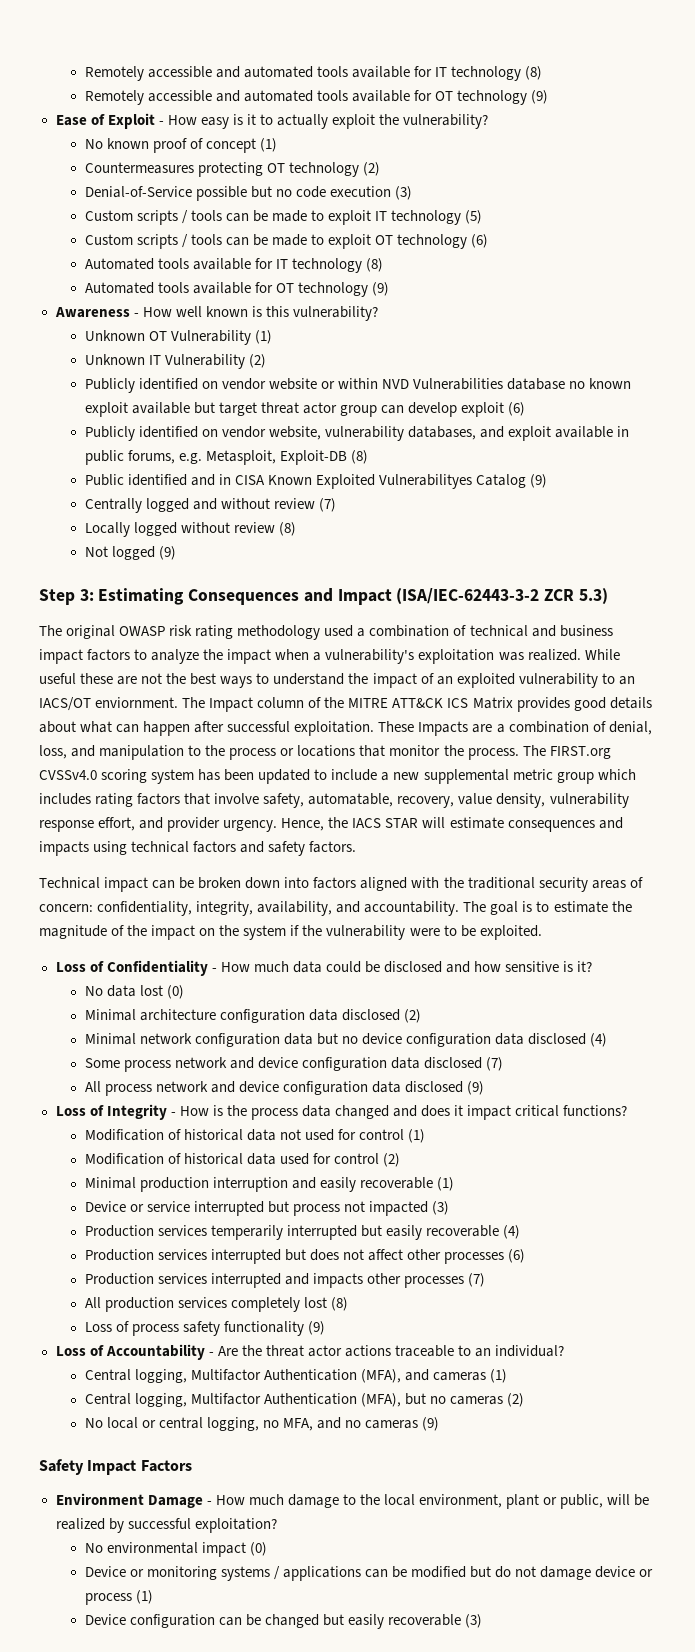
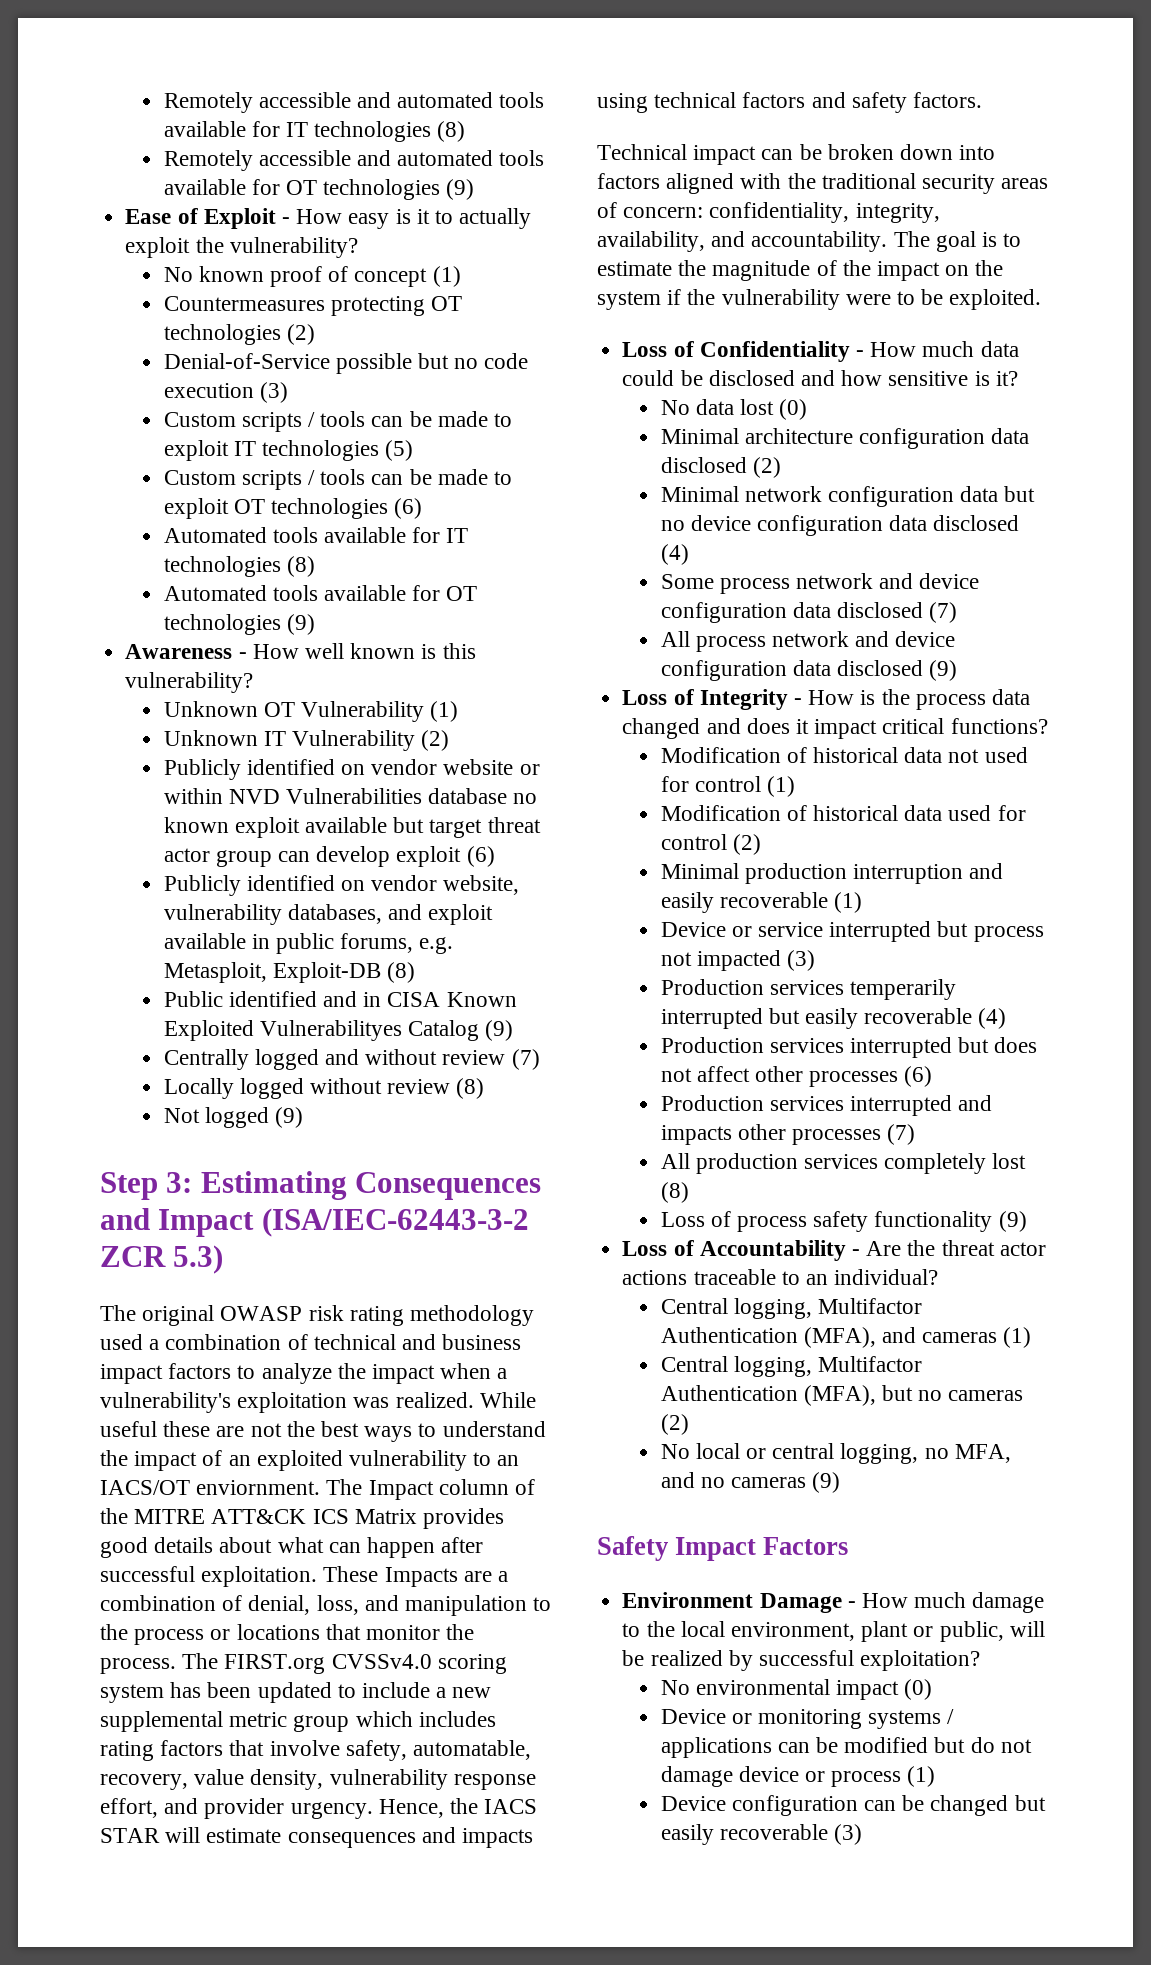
- Remotely accessible and automated tools available for IT technology (8)
+ Remotely accessible and automated tools available for IT technologies (8)
- Remotely accessible and automated tools available for OT technology (9)
+ Remotely accessible and automated tools available for OT technologies (9)
- Countermeasures protecting OT technology (2)
+ Countermeasures protecting OT technologies (2)
- Custom scripts / tools can be made to exploit IT technology (5)
+ Custom scripts / tools can be made to exploit IT technologies (5)
- Custom scripts / tools can be made to exploit OT technology (6)
+ Custom scripts / tools can be made to exploit OT technologies (6)
- Automated tools available for IT technology (8)
+ Automated tools available for IT technologies (8)
- Automated tools available for OT technology (9)
+ Automated tools available for OT technologies (9)

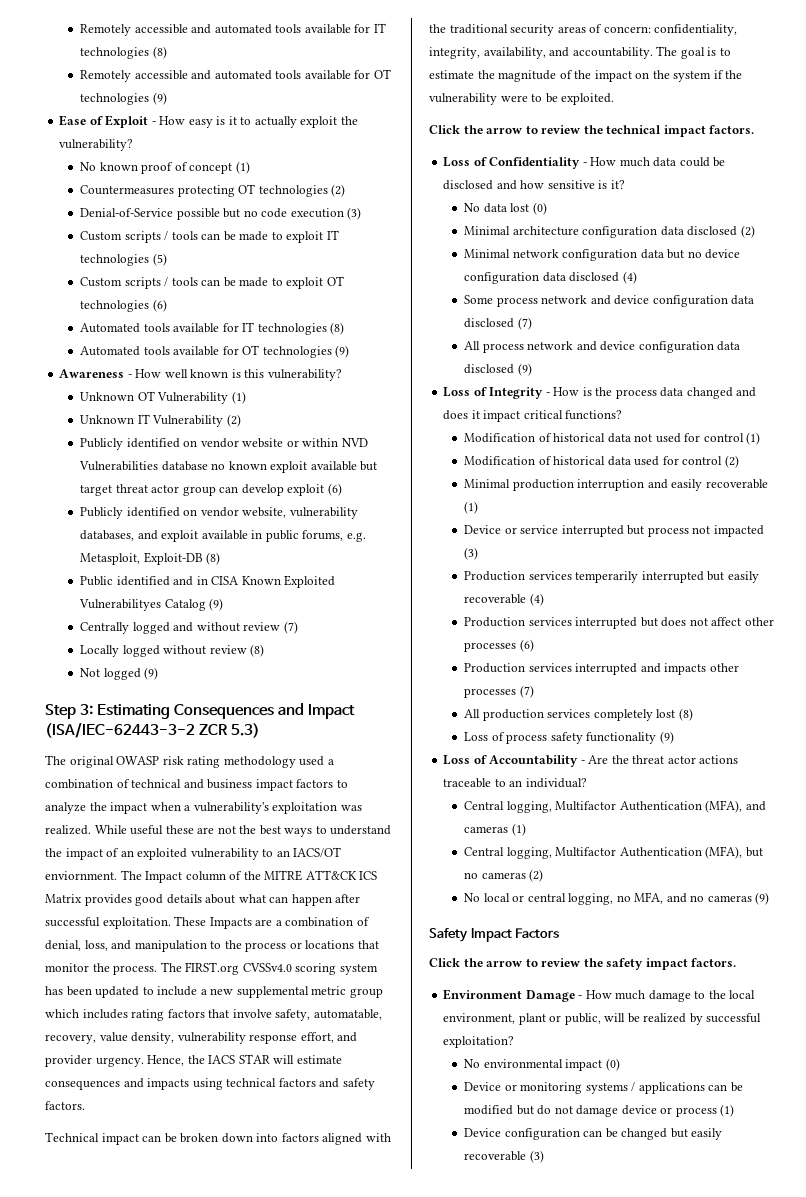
+ Click the arrow to review the technical impact factors.
+ Click the arrow to review the safety impact factors.

